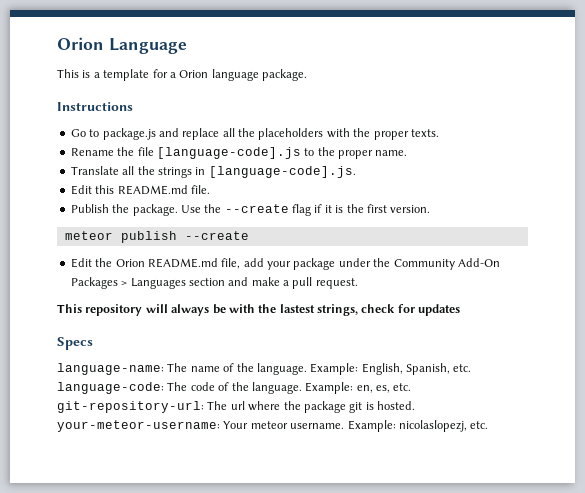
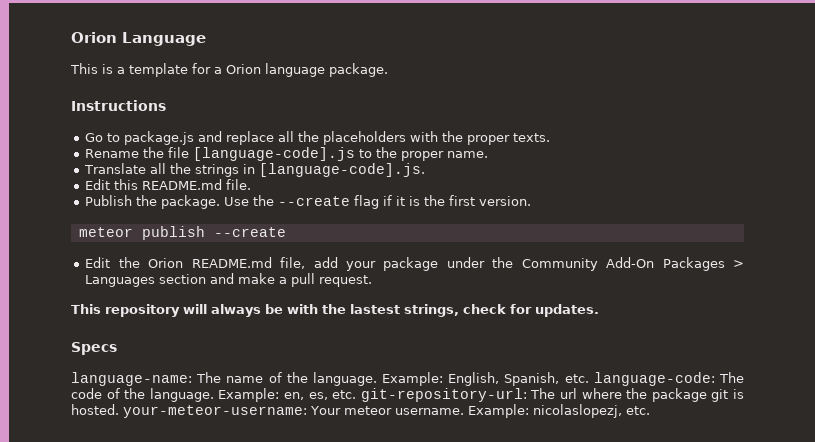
- This repository will always be with the lastest strings, check for updates
+ This repository will always be with the lastest strings, check for updates.

